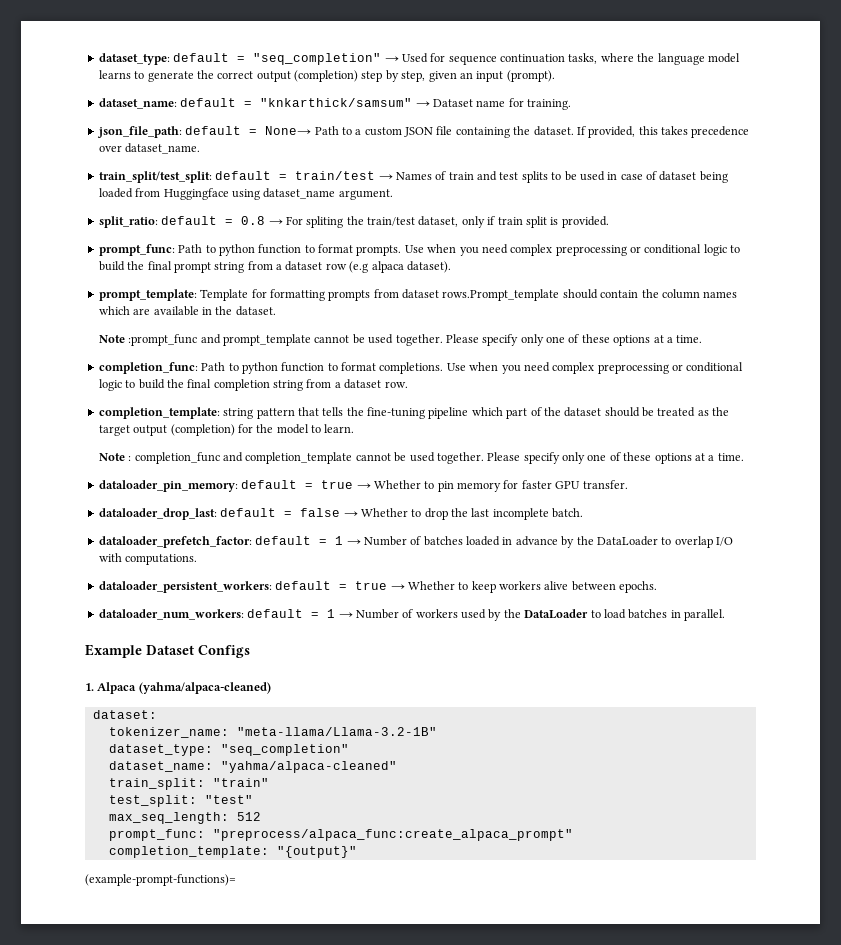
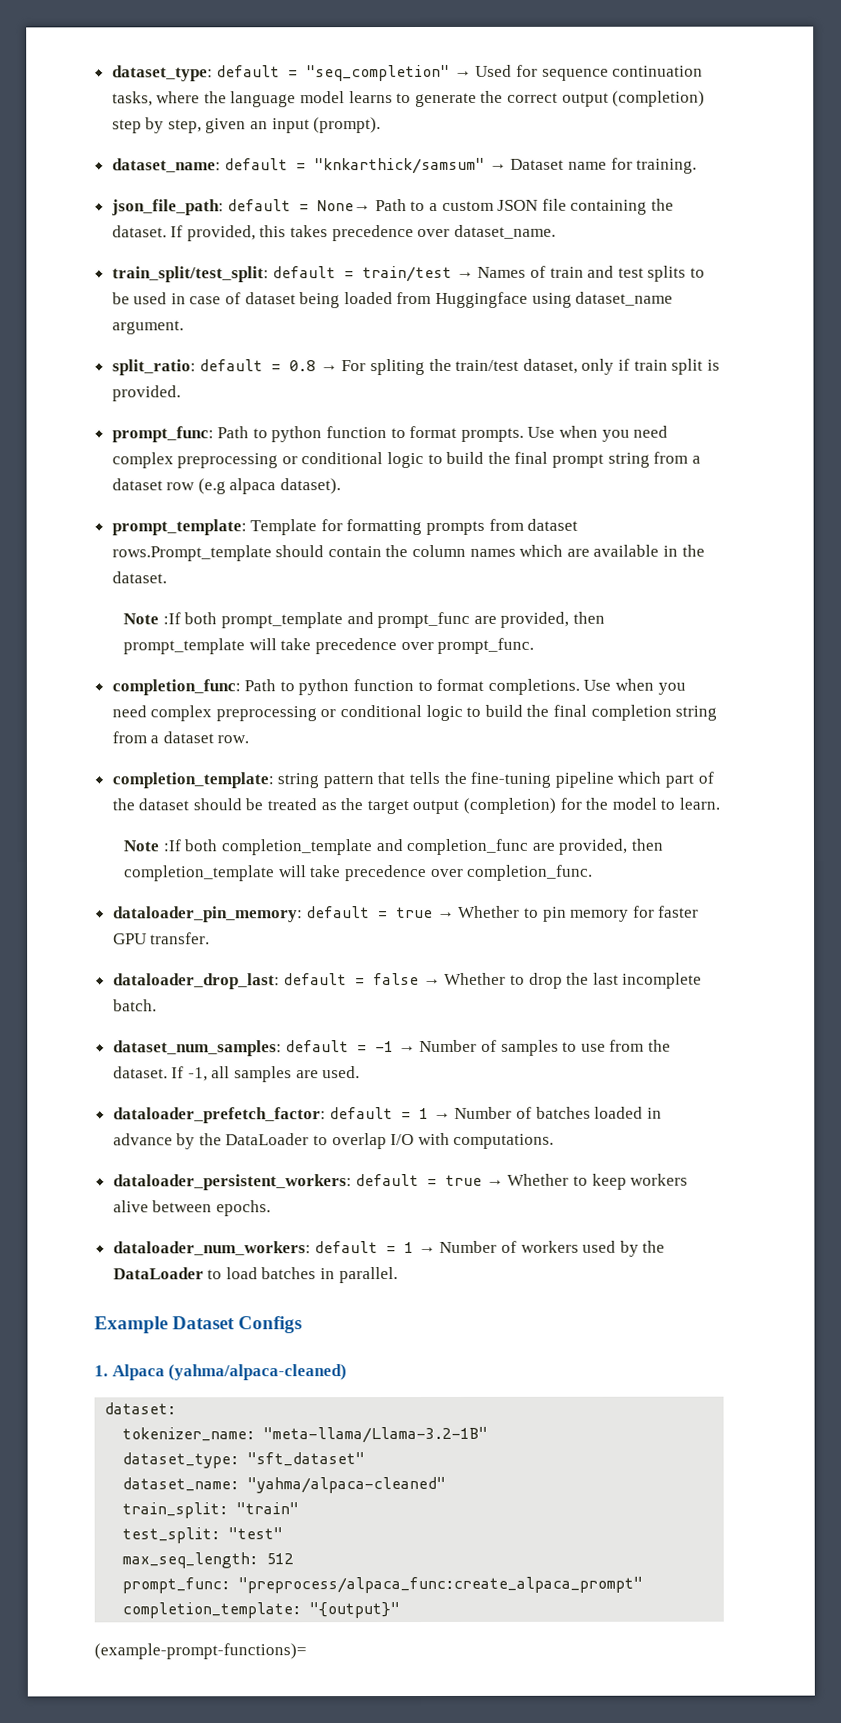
- Note :prompt_func and prompt_template cannot be used together. Please specify only one of these options at a time.
+ Note :If both prompt_template and prompt_func are provided, then prompt_template will take precedence over prompt_func.
- Note : completion_func and completion_template cannot be used together. Please specify only one of these options at a time.
+ Note :If both completion_template and completion_func are provided, then completion_template will take precedence over completion_func.
+ dataset_num_samples: default = -1 → Number of samples to use from the dataset. If -1, all samples are used.
- dataset_type: "seq_completion"
+ dataset_type: "sft_dataset"

